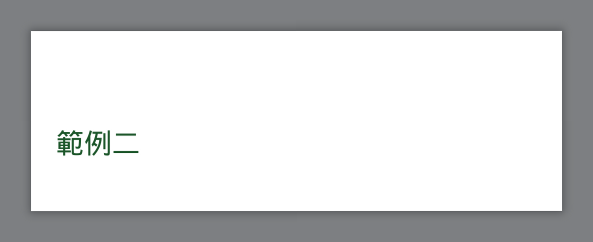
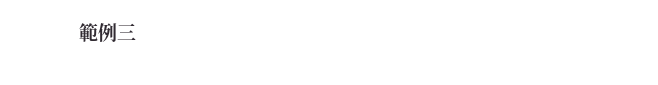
- 範例二
+ 範例三

